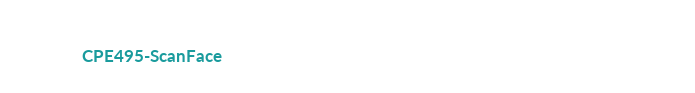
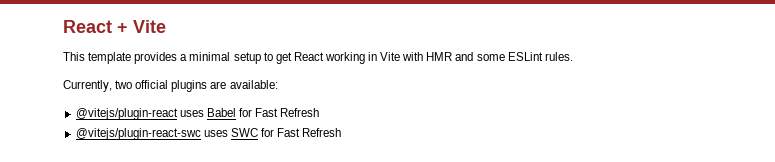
- CPE495-ScanFace
+ React + Vite
+ This template provides a minimal setup to get React working in Vite with HMR and some ESLint rules.
+ Currently, two official plugins are available:
+ @vitejs/plugin-react uses Babel for Fast Refresh
+ @vitejs/plugin-react-swc uses SWC for Fast Refresh

